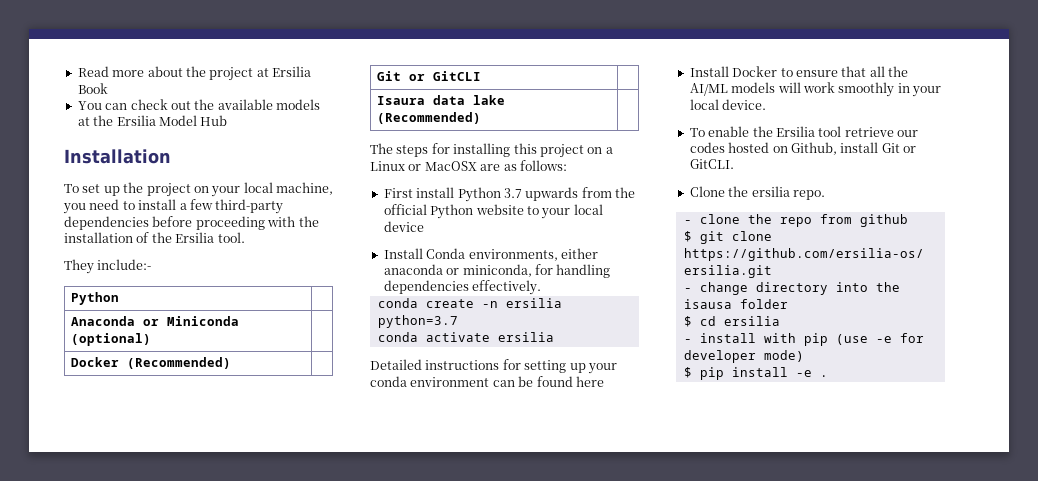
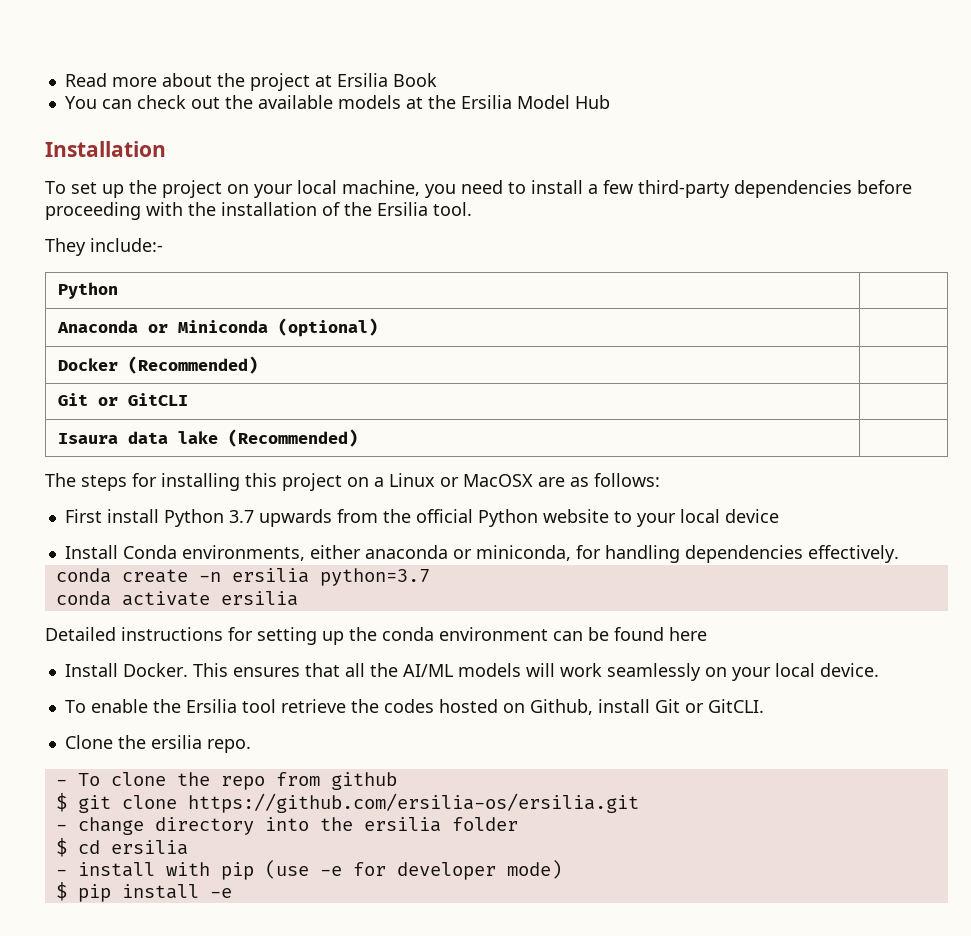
- Detailed instructions for setting up your conda environment can be found here
+ Detailed instructions for setting up the conda environment can be found here
- Install Docker to ensure that all the AI/ML models will work smoothly in your local device.
+ Install Docker. This ensures that all the AI/ML models will work seamlessly on your local device.
- To enable the Ersilia tool retrieve our codes hosted on Github, install Git or GitCLI.
+ To enable the Ersilia tool retrieve the codes hosted on Github, install Git or GitCLI.
- - clone the repo from github
+ - To clone the repo from github
- - change directory into the isausa folder
+ - change directory into the ersilia folder
- $ pip install -e .
+ $ pip install -e

